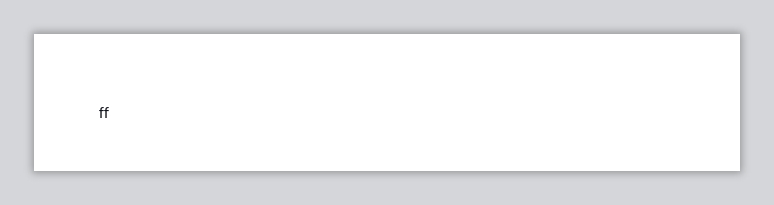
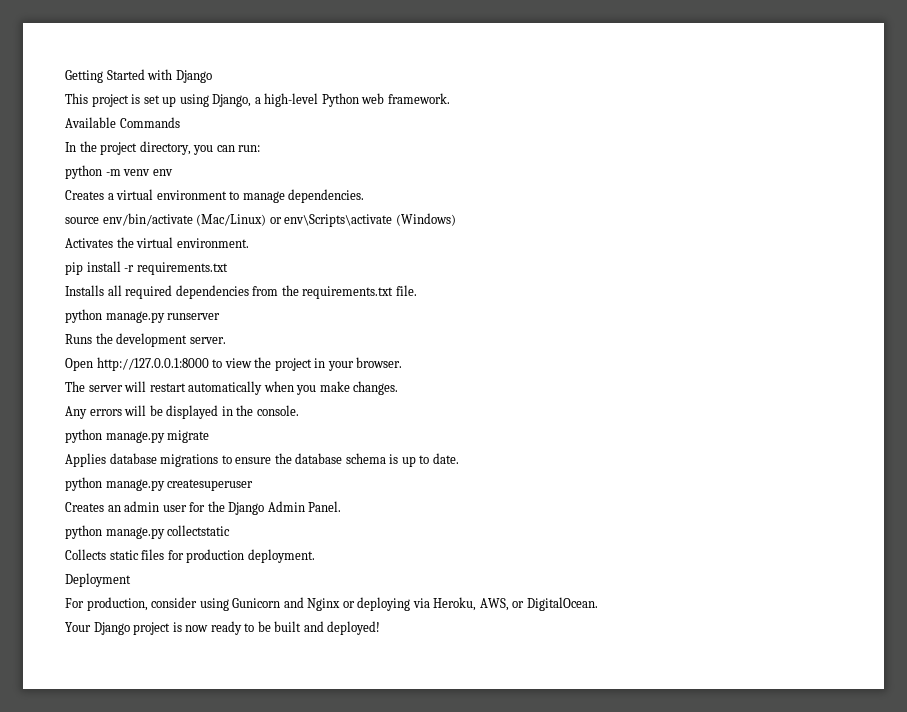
- ff
+ Getting Started with Django
+ This project is set up using Django, a high-level Python web framework.
+ Available Commands
+ In the project directory, you can run:
+ python -m venv env
+ Creates a virtual environment to manage dependencies.
+ source env/bin/activate (Mac/Linux) or env\Scripts\activate (Windows)
+ Activates the virtual environment.
+ pip install -r requirements.txt
+ Installs all required dependencies from the requirements.txt file.
+ python manage.py runserver
+ Runs the development server.
+ Open http://127.0.0.1:8000 to view the project in your browser.
+ The server will restart automatically when you make changes.
+ Any errors will be displayed in the console.
+ python manage.py migrate
+ Applies database migrations to ensure the database schema is up to date.
+ python manage.py createsuperuser
+ Creates an admin user for the Django Admin Panel.
+ python manage.py collectstatic
+ Collects static files for production deployment.
+ Deployment
+ For production, consider using Gunicorn and Nginx or deploying via Heroku, AWS, or DigitalOcean.
+ Your Django project is now ready to be built and deployed!

